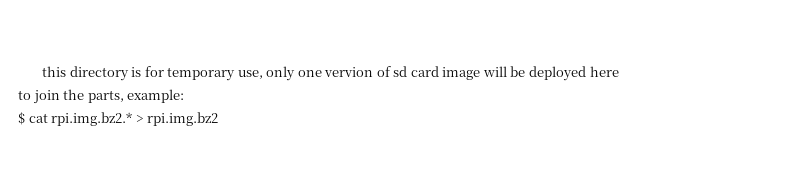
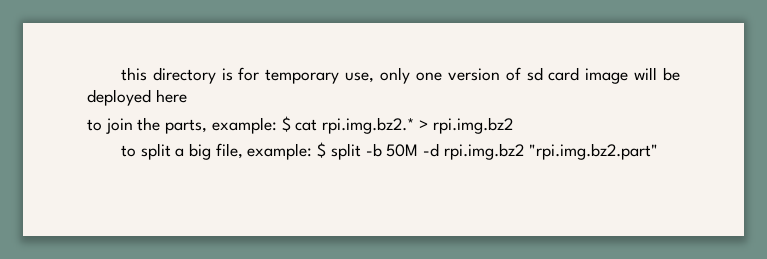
- this directory is for temporary use, only one vervion of sd card image will be deployed here
+ this directory is for temporary use, only one version of sd card image will be deployed here
- to join the parts, example:
- $ cat rpi.img.bz2.* > rpi.img.bz2
+ to join the parts, example: $ cat rpi.img.bz2.* > rpi.img.bz2
+ to split a big file, example: $ split -b 50M -d rpi.img.bz2 "rpi.img.bz2.part"

